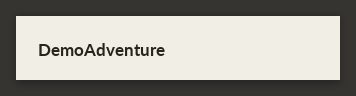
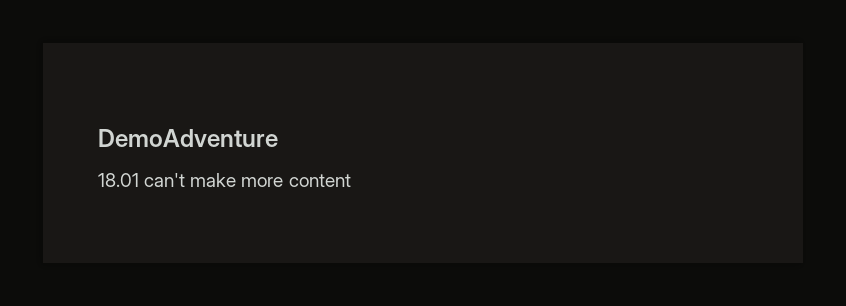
+ 18.01 can't make more content

